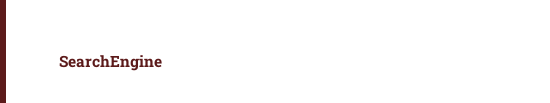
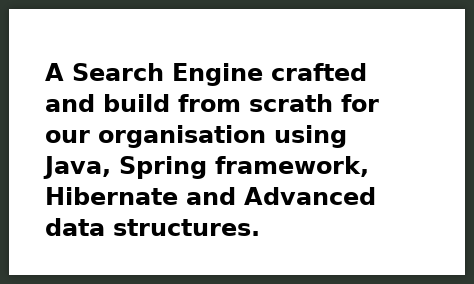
- SearchEngine
+ A Search Engine crafted and build from scrath for our organisation using Java, Spring framework, Hibernate and Advanced data structures.

